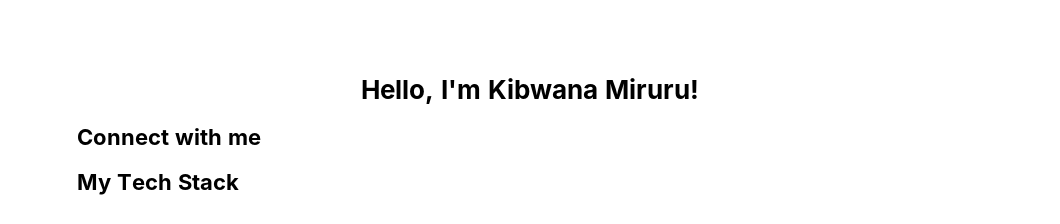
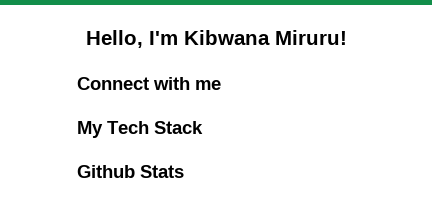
+ Github Stats

